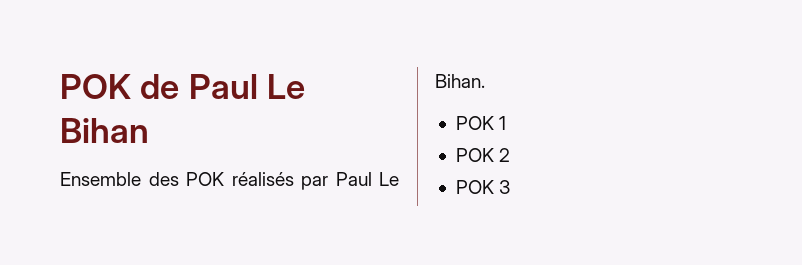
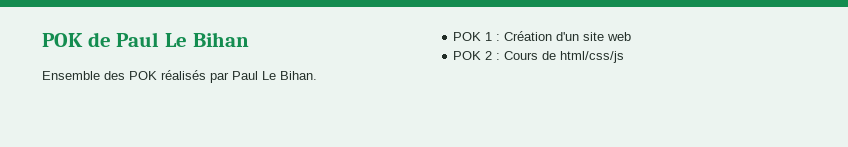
- POK 1
- POK 2
- POK 3
+ POK 1 : Création d'un site web
+ POK 2 : Cours de html/css/js

